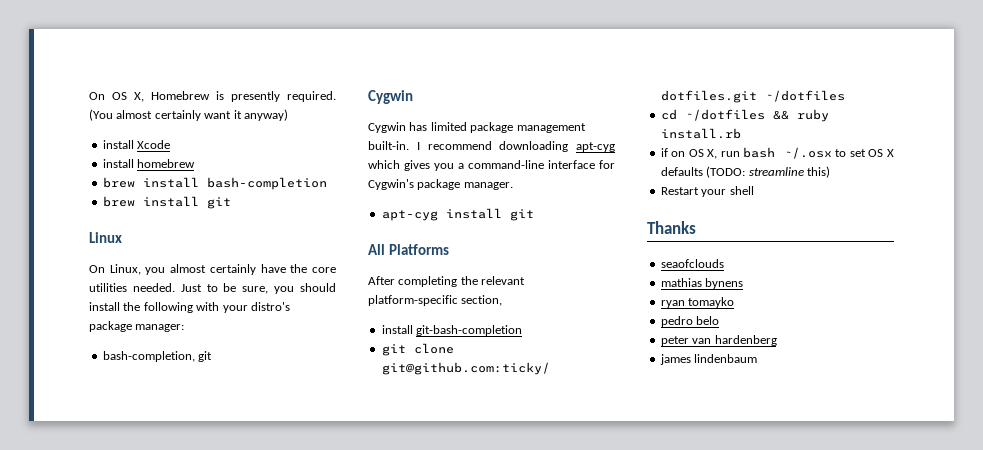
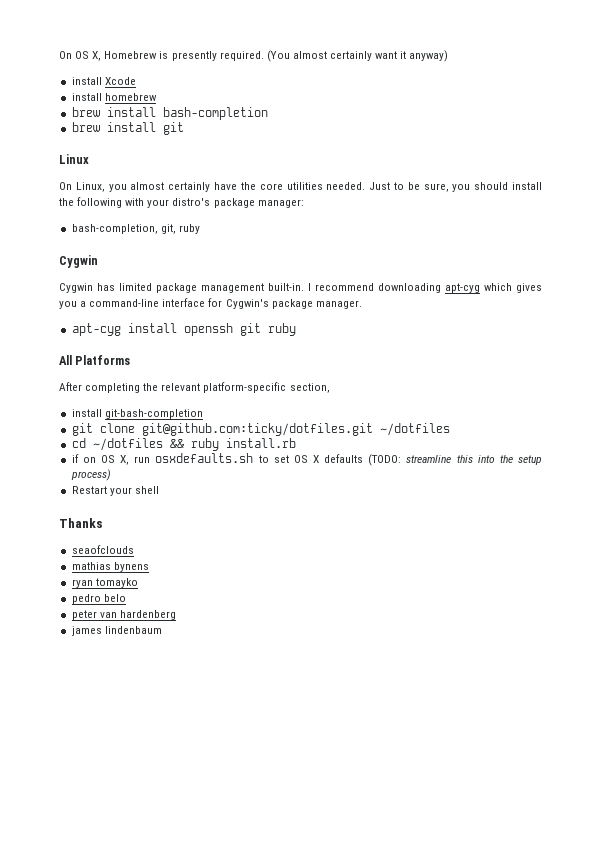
- bash-completion, git
+ bash-completion, git, ruby
- apt-cyg install git
+ apt-cyg install openssh git ruby
- if on OS X, run bash ~/.osx to set OS X defaults (TODO: streamline this)
+ if on OS X, run osxdefaults.sh to set OS X defaults (TODO: streamline this into the setup process)

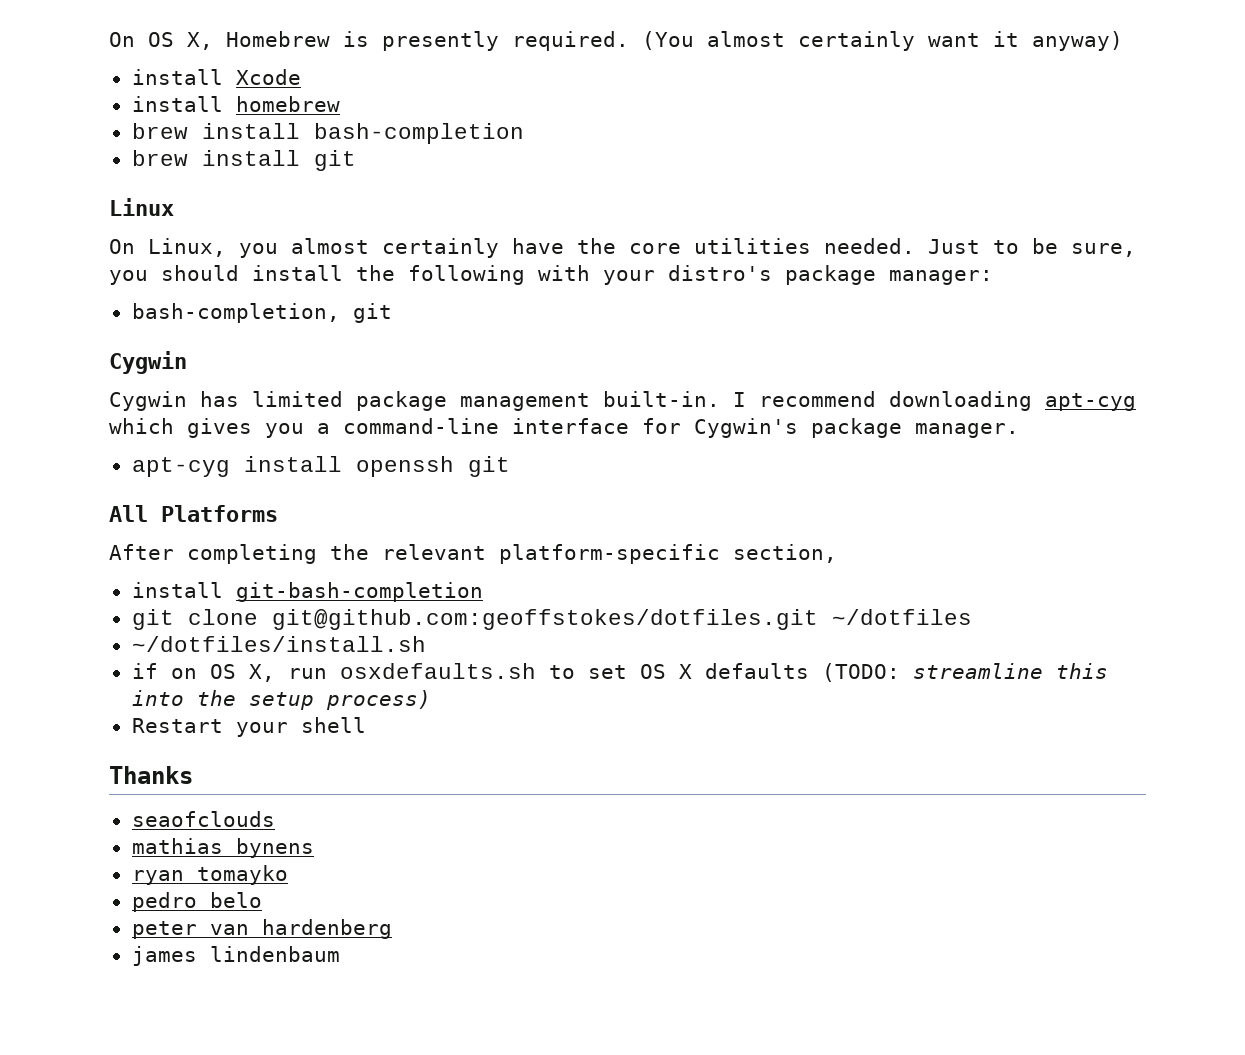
- bash-completion, git, ruby
+ bash-completion, git
- apt-cyg install openssh git ruby
+ apt-cyg install openssh git
- git clone git@github.com:ticky/dotfiles.git ~/dotfiles
+ git clone git@github.com:geoffstokes/dotfiles.git ~/dotfiles
- cd ~/dotfiles && ruby install.rb
+ ~/dotfiles/install.sh

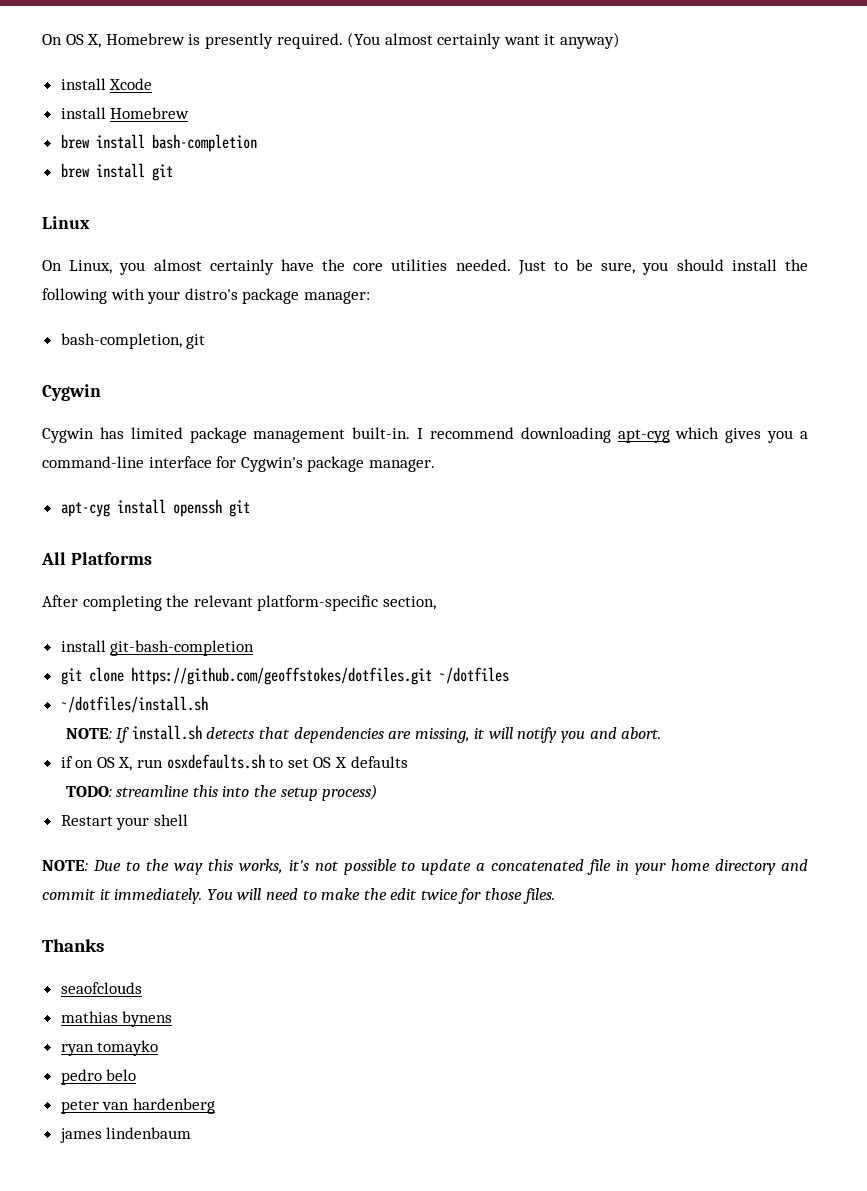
- install homebrew
+ install Homebrew
- git clone git@github.com:geoffstokes/dotfiles.git ~/dotfiles
+ git clone https://github.com/geoffstokes/dotfiles.git ~/dotfiles
+ NOTE: If install.sh detects that dependencies are missing, it will notify you and abort.
- if on OS X, run osxdefaults.sh to set OS X defaults (TODO: streamline this into the setup process)
+ if on OS X, run osxdefaults.sh to set OS X defaults
+ TODO: streamline this into the setup process)
+ NOTE: Due to the way this works, it's not possible to update a concatenated file in your home directory and commit it immediately. You will need to make the edit twice for those files.

